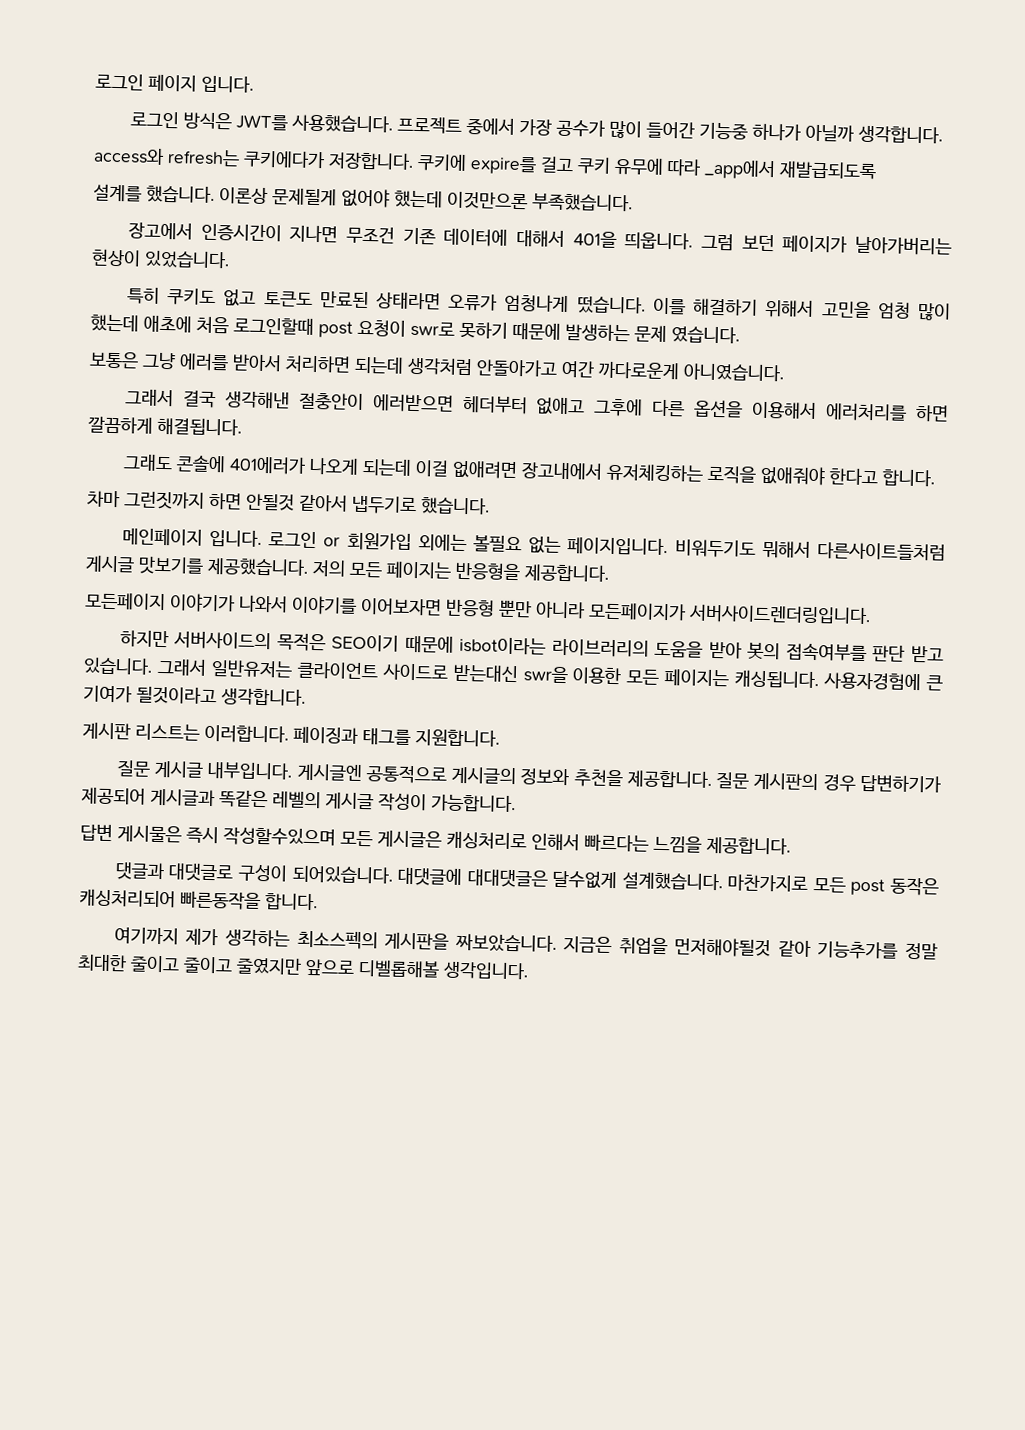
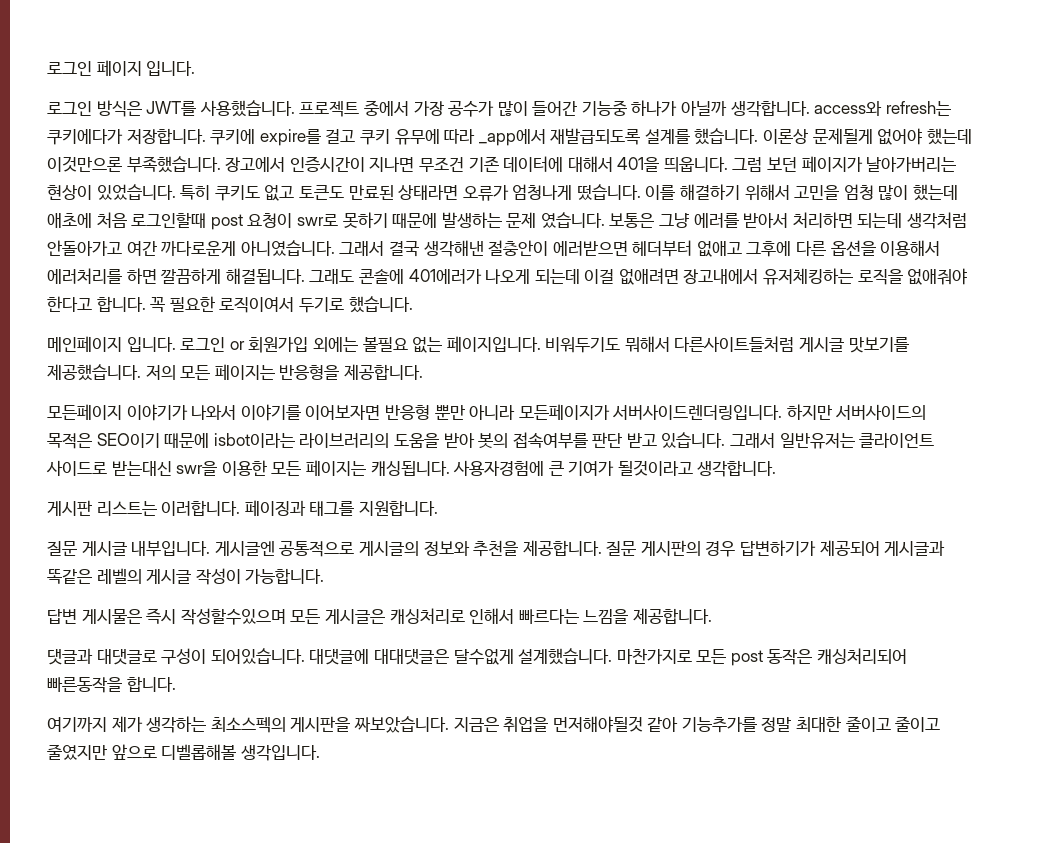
- 프로젝트 중에서 가장 공수가 많이 들어간 기능중 하나가 아닐까 생각합니다.
- access와 refresh는 쿠키에다가 저장합니다.
+ 프로젝트 중에서 가장 공수가 많이 들어간 기능중 하나가 아닐까 생각합니다. access와 refresh는 쿠키에다가 저장합니다.
- 쿠키에 expire를 걸고 쿠키 유무에 따라 _app에서 재발급되도록
- 설계를 했습니다.
+ 쿠키에 expire를 걸고 쿠키 유무에 따라 _app에서 재발급되도록 설계를 했습니다.
- 이론상 문제될게 없어야 했는데 이것만으론 부족했습니다.
- 장고에서 인증시간이 지나면 무조건 기존 데이터에 대해서 401을 띄웁니다.
+ 이론상 문제될게 없어야 했는데 이것만으론 부족했습니다. 장고에서 인증시간이 지나면 무조건 기존 데이터에 대해서 401을 띄웁니다.
- 그럼 보던 페이지가 날아가버리는 현상이 있었습니다.
- 특히 쿠키도 없고 토큰도 만료된 상태라면 오류가 엄청나게 떴습니다.
+ 그럼 보던 페이지가 날아가버리는 현상이 있었습니다. 특히 쿠키도 없고 토큰도 만료된 상태라면 오류가 엄청나게 떴습니다.
- 이를 해결하기 위해서 고민을 엄청 많이 했는데 애초에 처음 로그인할때 post 요청이 swr로 못하기 때문에 발생하는 문제 였습니다.
- 보통은 그냥 에러를 받아서 처리하면 되는데 생각처럼 안돌아가고 여간 까다로운게 아니였습니다.
- 그래서 결국 생각해낸 절충안이 에러받으면 헤더부터 없애고 그후에 다른 옵션을 이용해서 에러처리를 하면 깔끔하게 해결됩니다.
- 그래도 콘솔에 401에러가 나오게 되는데 이걸 없애려면 장고내에서 유저체킹하는 로직을 없애줘야 한다고 합니다.
- 차마 그런짓까지 하면 안될것 같아서 냅두기로 했습니다.
+ 이를 해결하기 위해서 고민을 엄청 많이 했는데 애초에 처음 로그인할때 post 요청이 swr로 못하기 때문에 발생하는 문제 였습니다. 보통은 그냥 에러를 받아서 처리하면 되는데 생각처럼 안돌아가고 여간 까다로운게 아니였습니다. 그래서 결국 생각해낸 절충안이 에러받으면 헤더부터 없애고 그후에 다른 옵션을 이용해서 에러처리를 하면 깔끔하게 해결됩니다. 그래도 콘솔에 401에러가 나오게 되는데 이걸 없애려면 장고내에서 유저체킹하는 로직을 없애줘야 한다고 합니다. 꼭 필요한 로직이여서 두기로 했습니다.
- 모든페이지 이야기가 나와서 이야기를 이어보자면 반응형 뿐만 아니라 모든페이지가 서버사이드렌더링입니다.
- 하지만 서버사이드의 목적은 SEO이기 때문에 isbot이라는 라이브러리의 도움을 받아 봇의 접속여부를 판단 받고 있습니다.
+ 모든페이지 이야기가 나와서 이야기를 이어보자면 반응형 뿐만 아니라 모든페이지가 서버사이드렌더링입니다. 하지만 서버사이드의 목적은 SEO이기 때문에 isbot이라는 라이브러리의 도움을 받아 봇의 접속여부를 판단 받고 있습니다.

